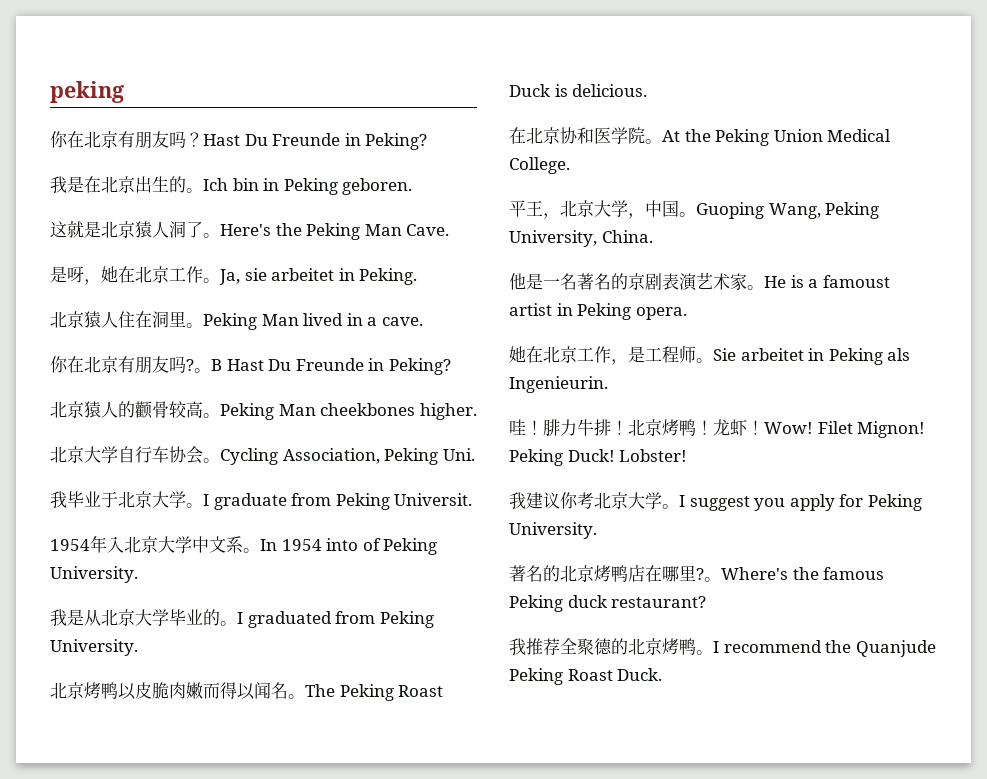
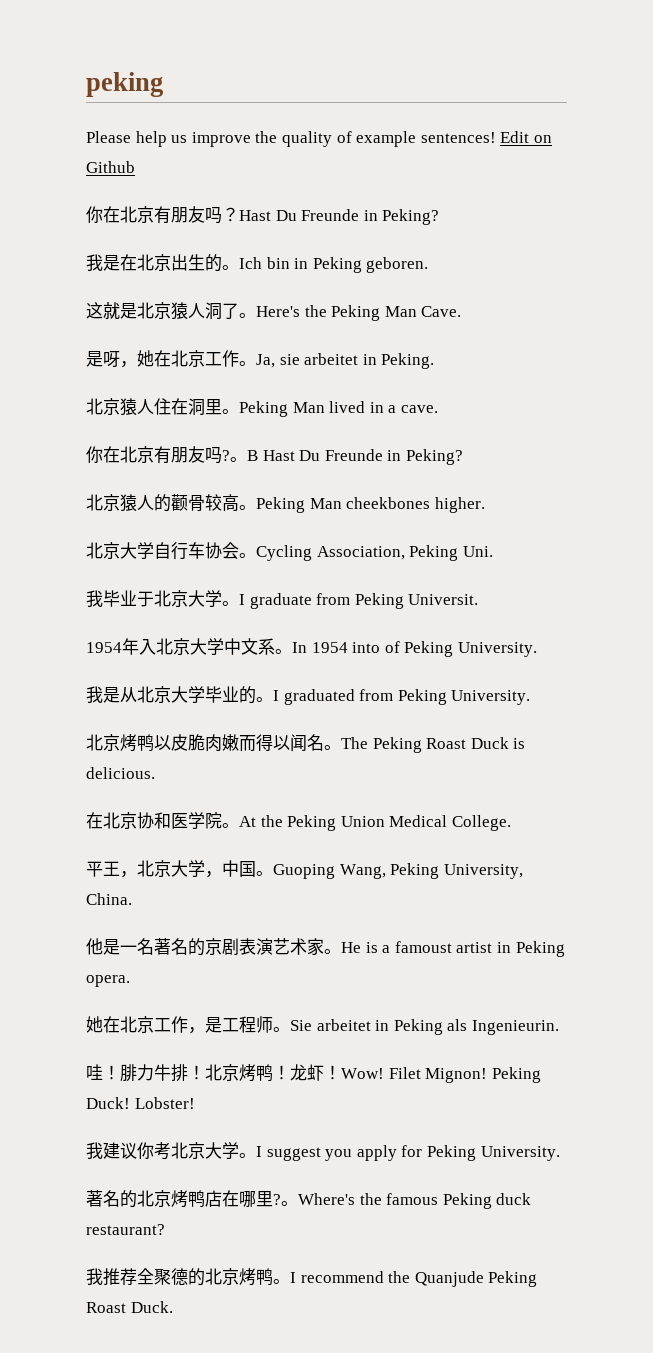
+ Please help us improve the quality of example sentences! Edit on Github

